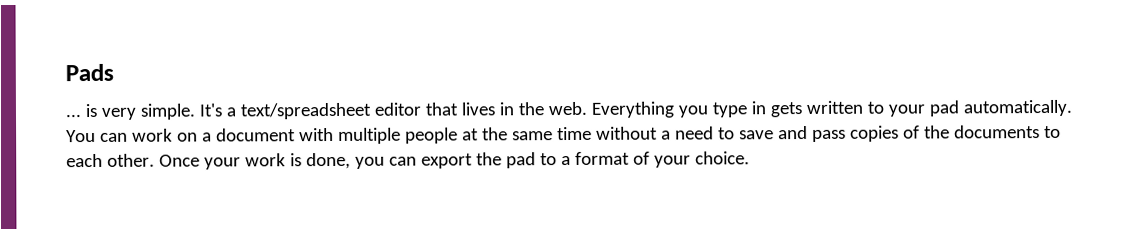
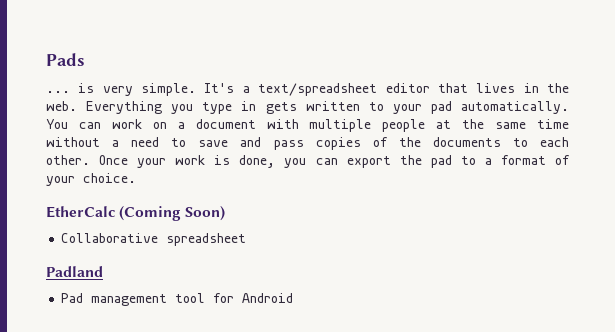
+ EtherCalc (Coming Soon)
+ Collaborative spreadsheet
+ Padland
+ Pad management tool for Android

